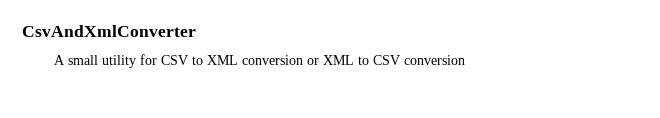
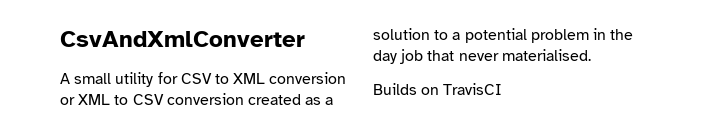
- A small utility for CSV to XML conversion or XML to CSV conversion
+ A small utility for CSV to XML conversion or XML to CSV conversion created as a solution to a potential problem in the day job that never materialised.
+ Builds on TravisCI

